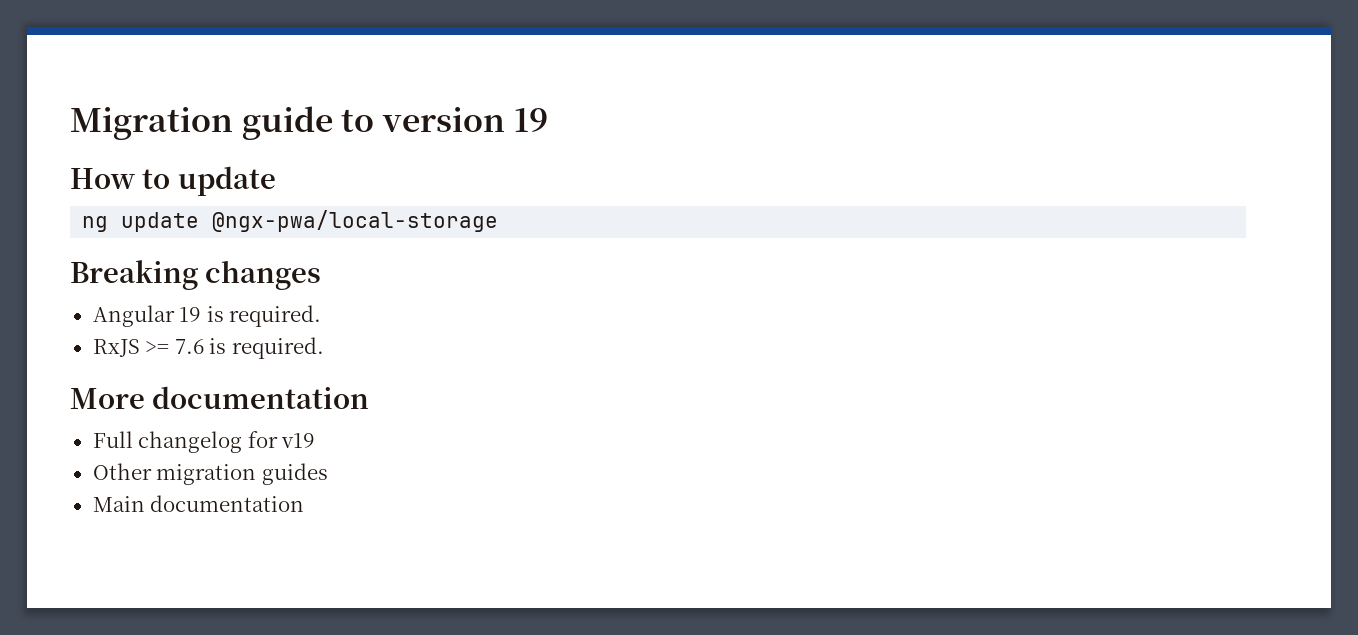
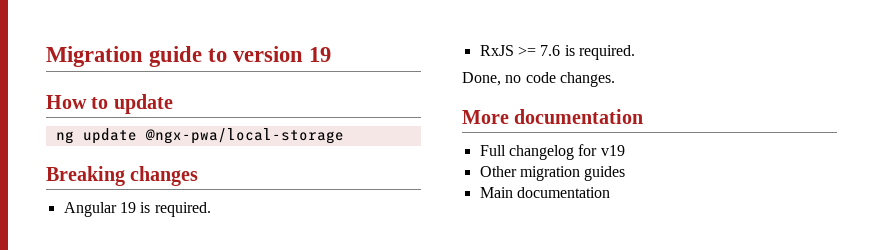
+ Done, no code changes.

